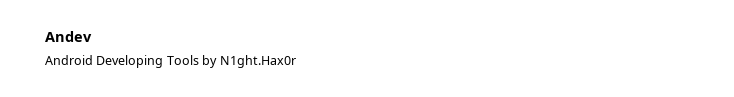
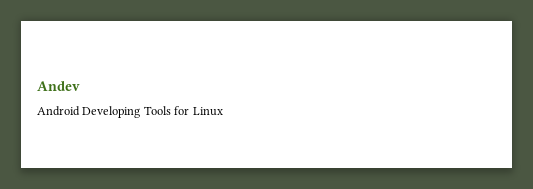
- Android Developing Tools by N1ght.Hax0r
+ Android Developing Tools for Linux

